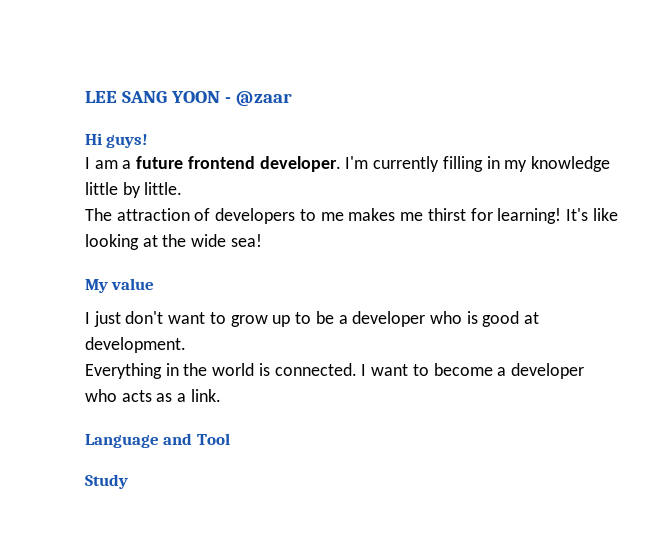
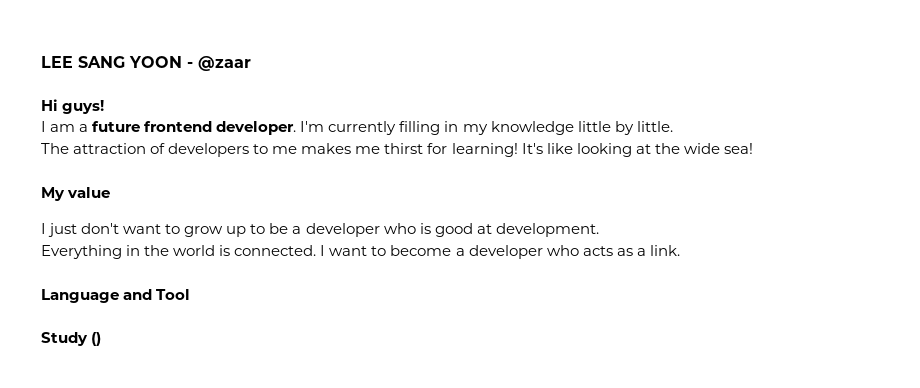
- Study
+ Study ()

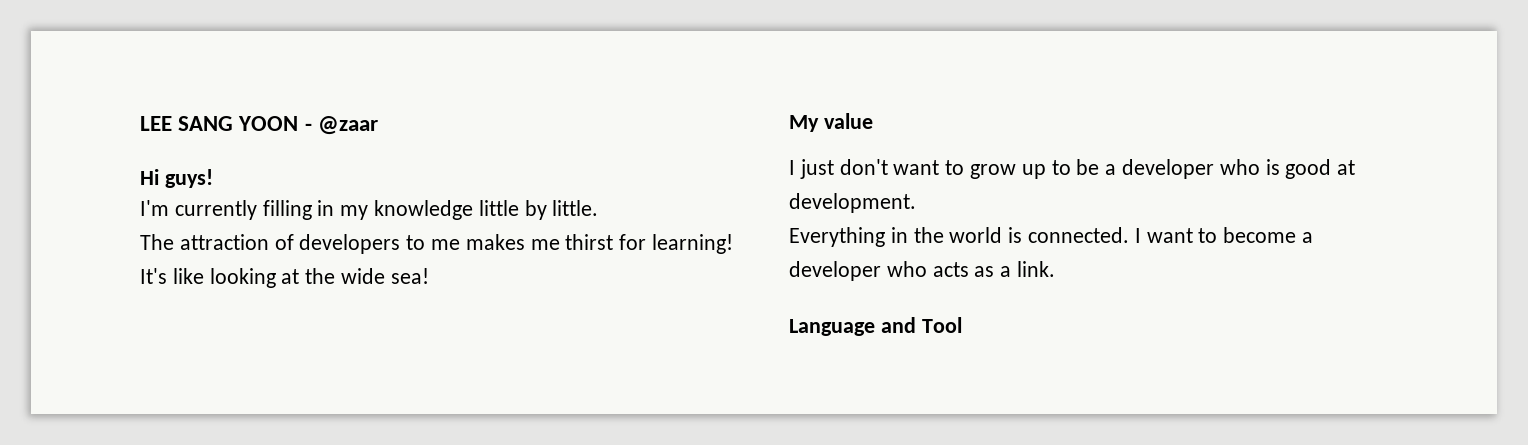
- I am a future frontend developer.
- Study ()

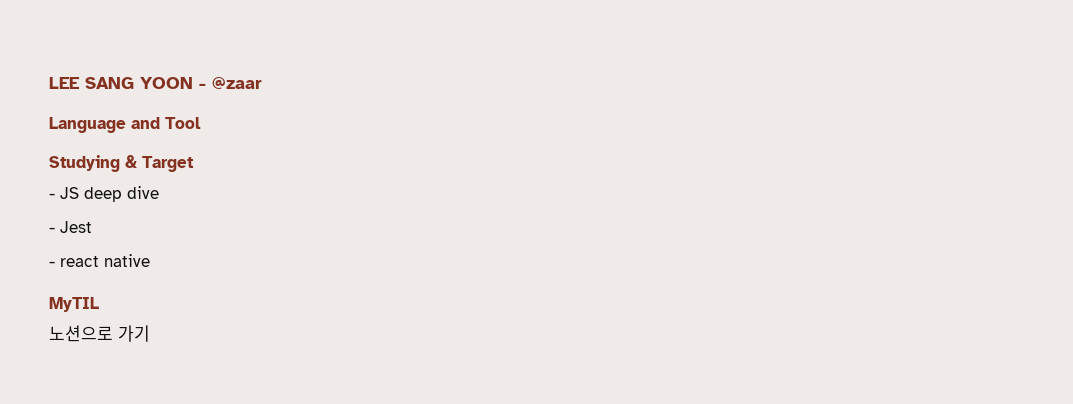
- Hi guys!
- I'm currently filling in my knowledge little by little.
- The attraction of developers to me makes me thirst for learning! It's like looking at the wide sea!
- My value
- I just don't want to grow up to be a developer who is good at development.
- Everything in the world is connected. I want to become a developer who acts as a link.
  Language and Tool
+ Studying & Target
+ - JS deep dive
+ - Jest
+ - react native
+ MyTIL
+ 노션으로 가기

